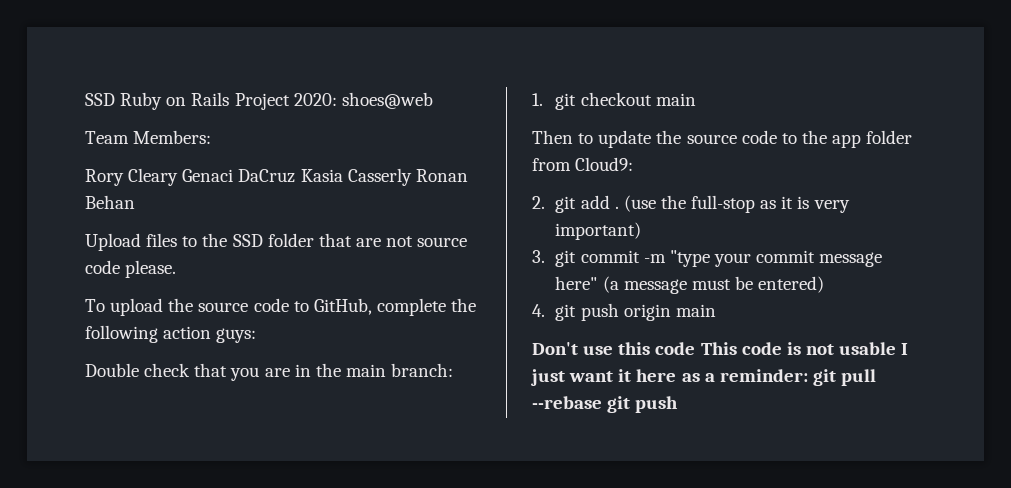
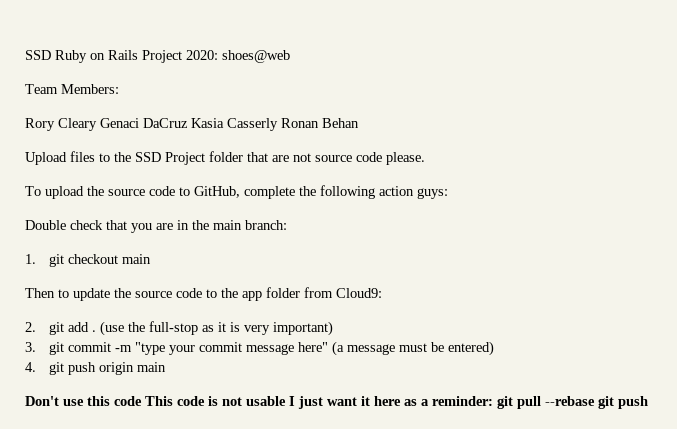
- Upload files to the SSD folder that are not source code please.
+ Upload files to the SSD Project folder that are not source code please.

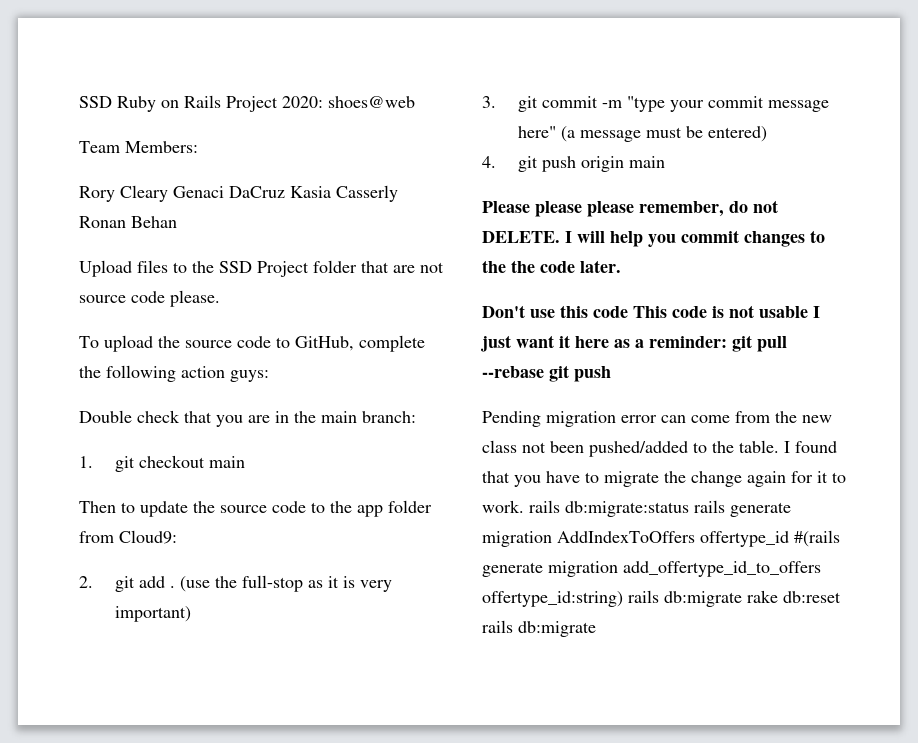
+ Please please please remember, do not DELETE. I will help you commit changes to the the code later.
+ Pending migration error can come from the new class not been pushed/added to the table. I found that you have to migrate the change again for it to work. rails db:migrate:status rails generate migration AddIndexToOffers offertype_id #(rails generate migration add_offertype_id_to_offers offertype_id:string) rails db:migrate rake db:reset rails db:migrate

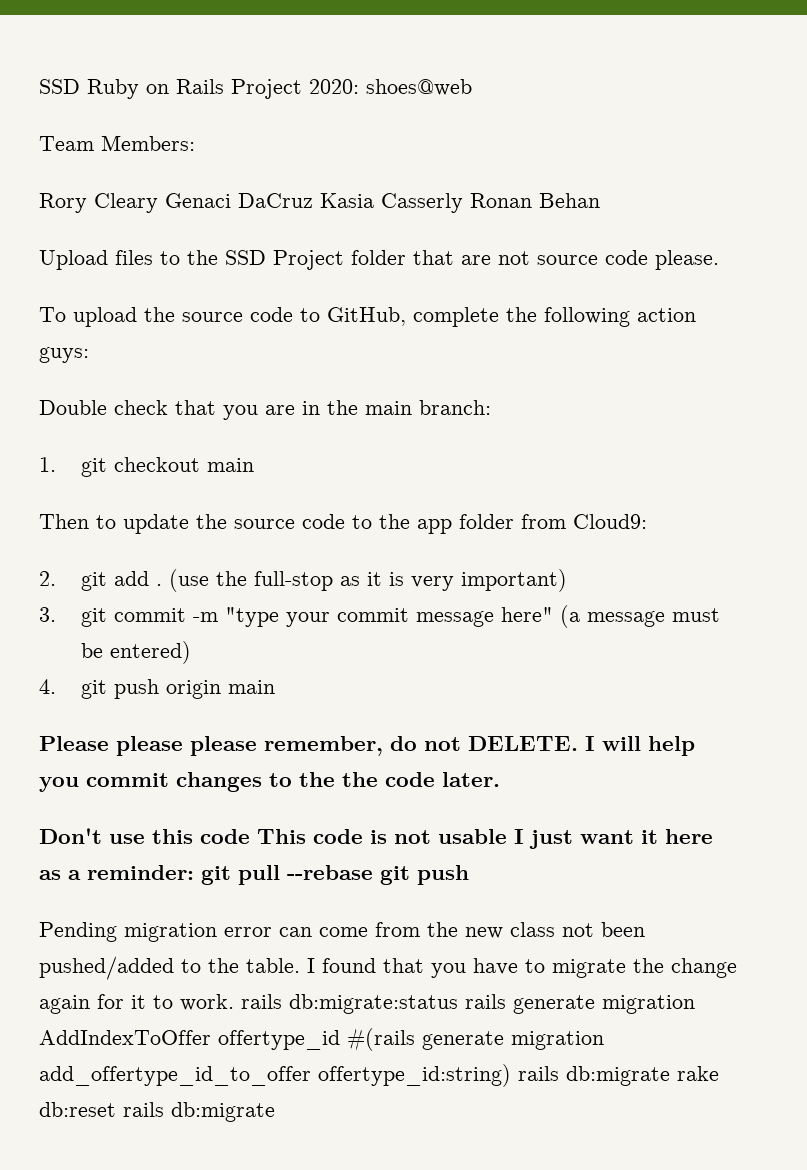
- I found that you have to migrate the change again for it to work. rails db:migrate:status rails generate migration AddIndexToOffers offertype_id #(rails generate migration add_offertype_id_to_offers offertype_id:string) rails db:migrate rake db:reset rails db:migrate
+ I found that you have to migrate the change again for it to work. rails db:migrate:status rails generate migration AddIndexToOffer offertype_id #(rails generate migration add_offertype_id_to_offer offertype_id:string) rails db:migrate rake db:reset rails db:migrate

